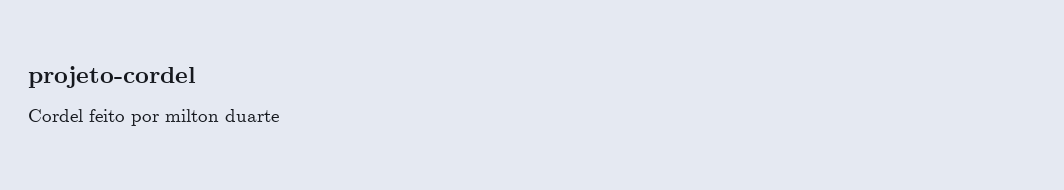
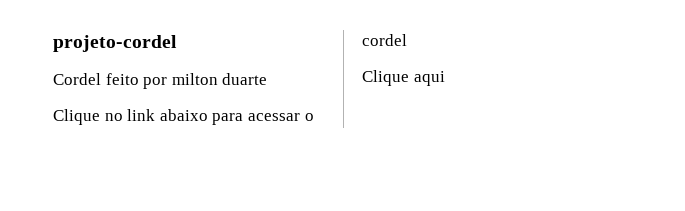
+ Clique no link abaixo para acessar o cordel
+ Clique aqui

